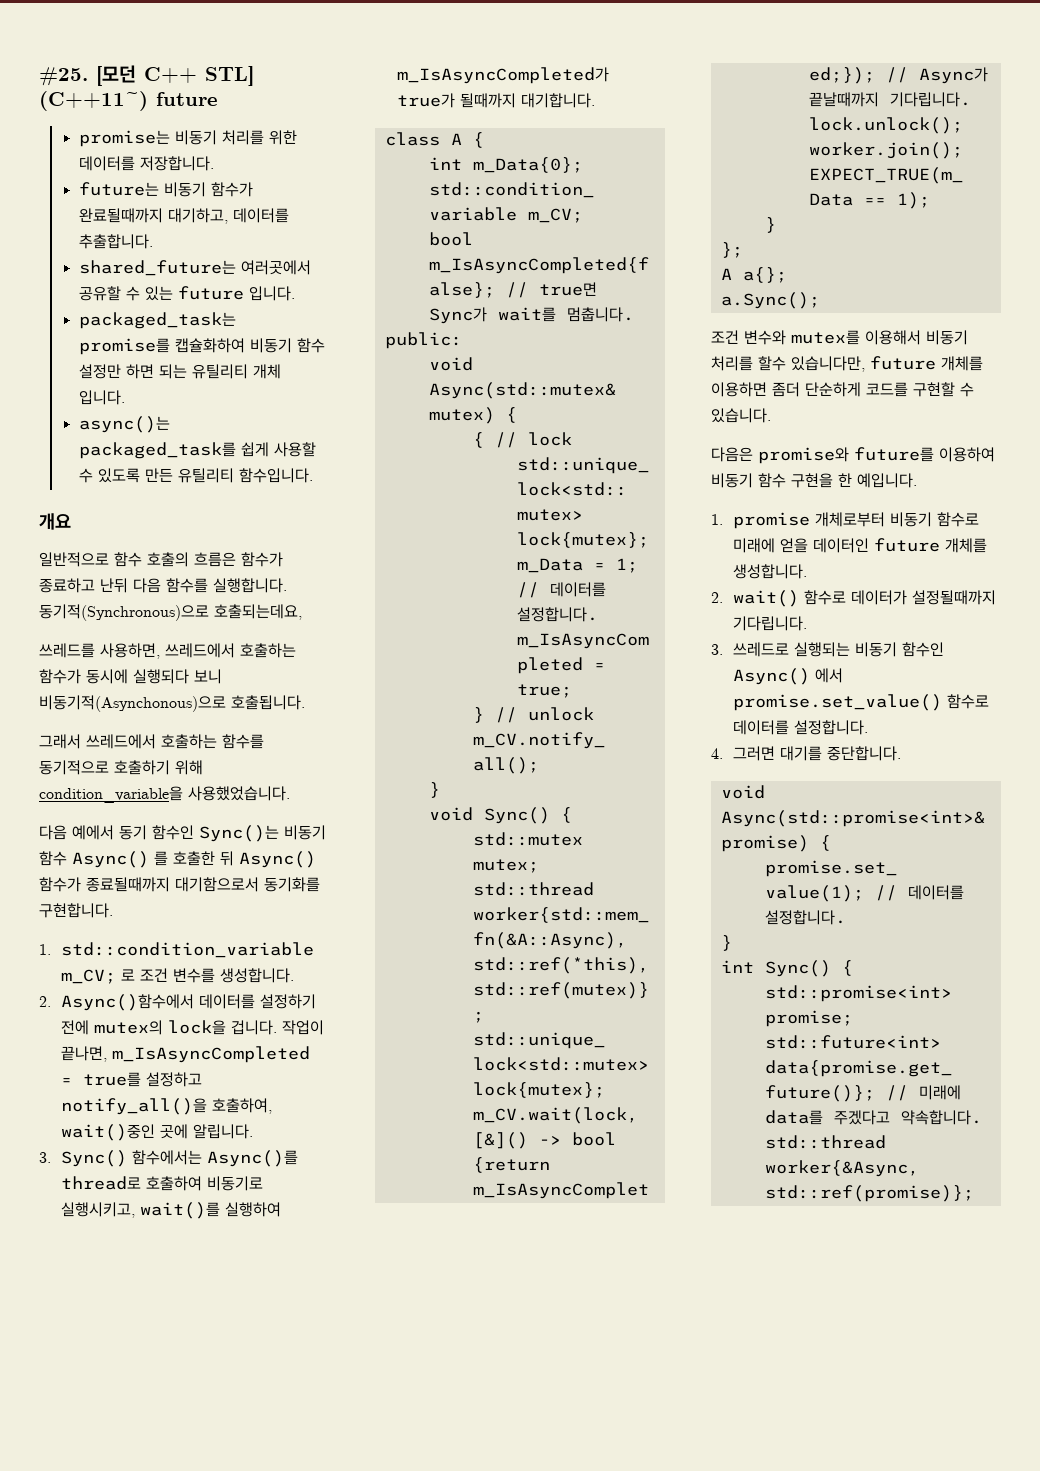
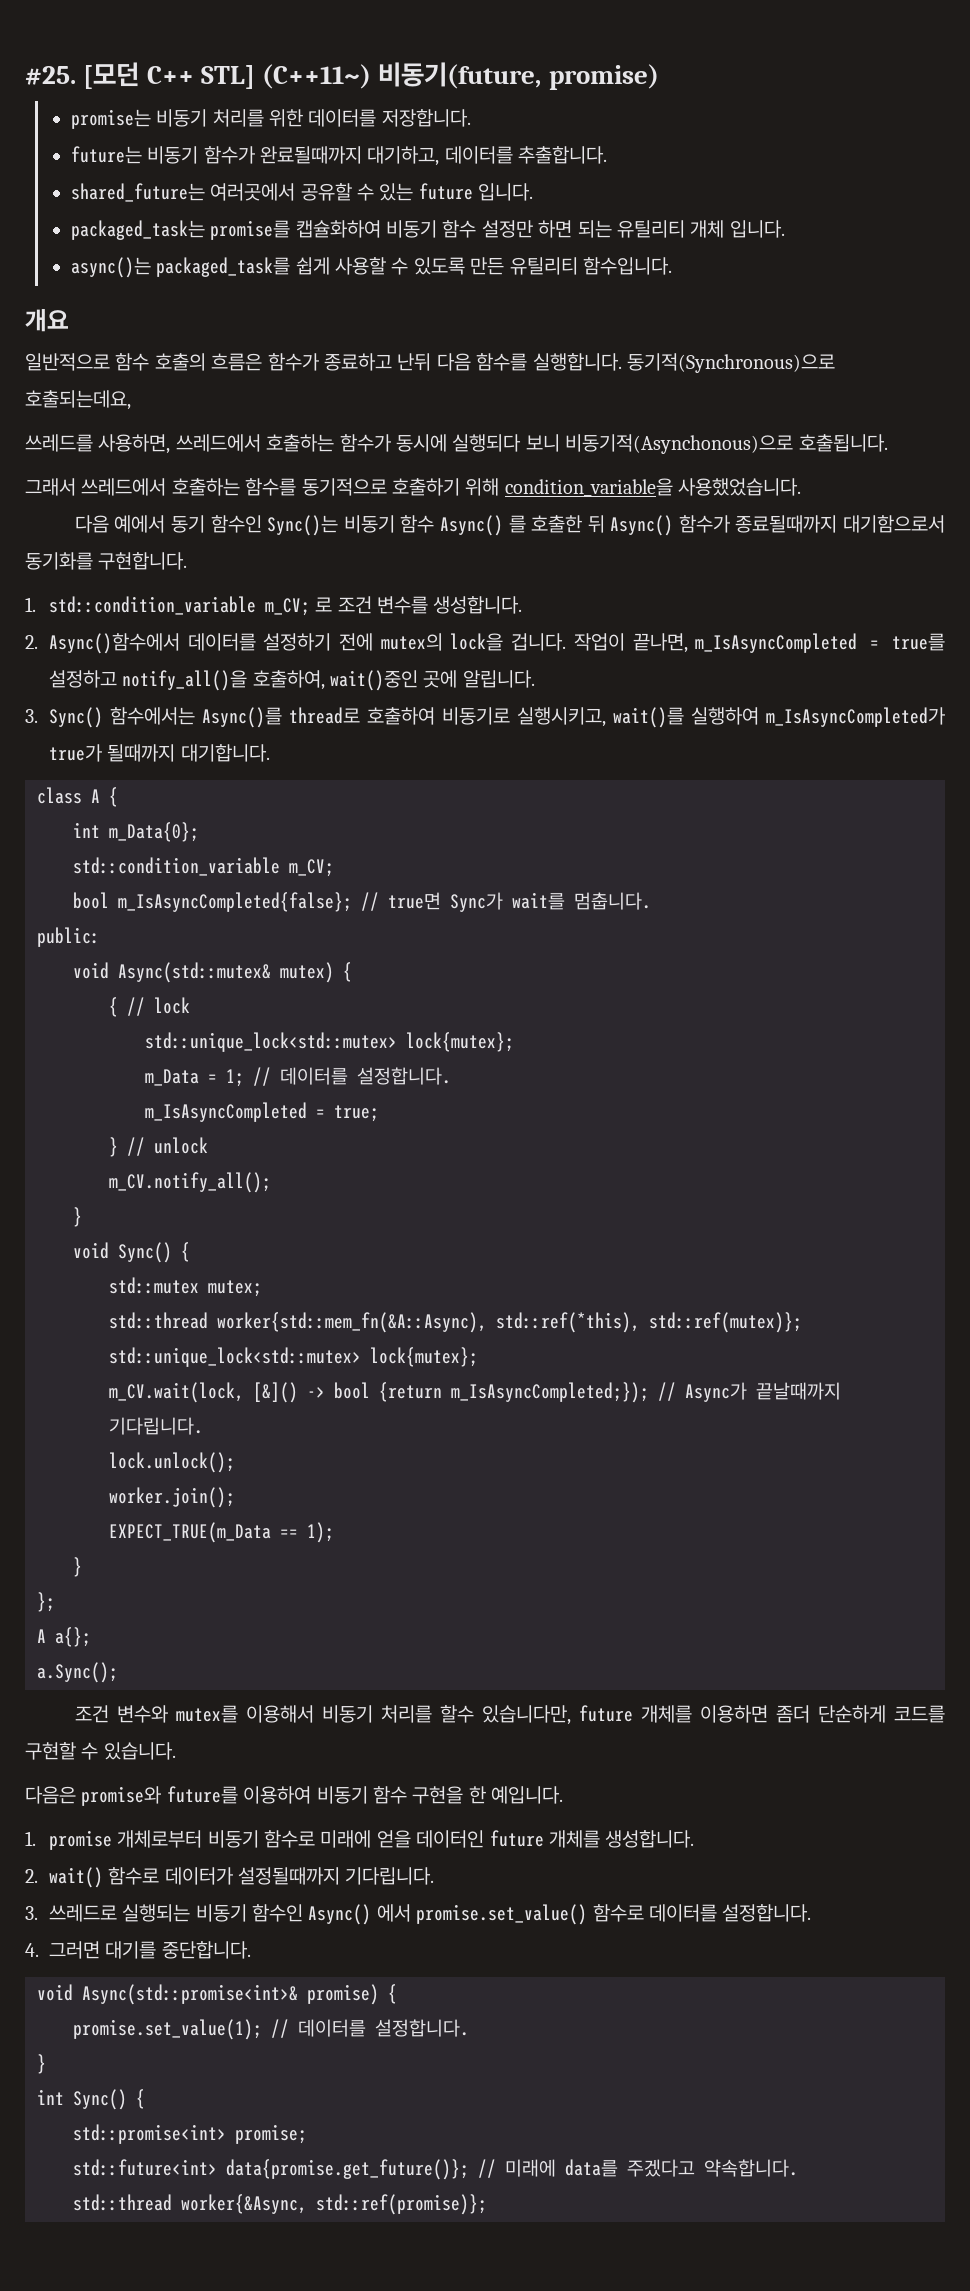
- [모던 C++ STL] (C++11~) future
+ [모던 C++ STL] (C++11~) 비동기(future, promise)

